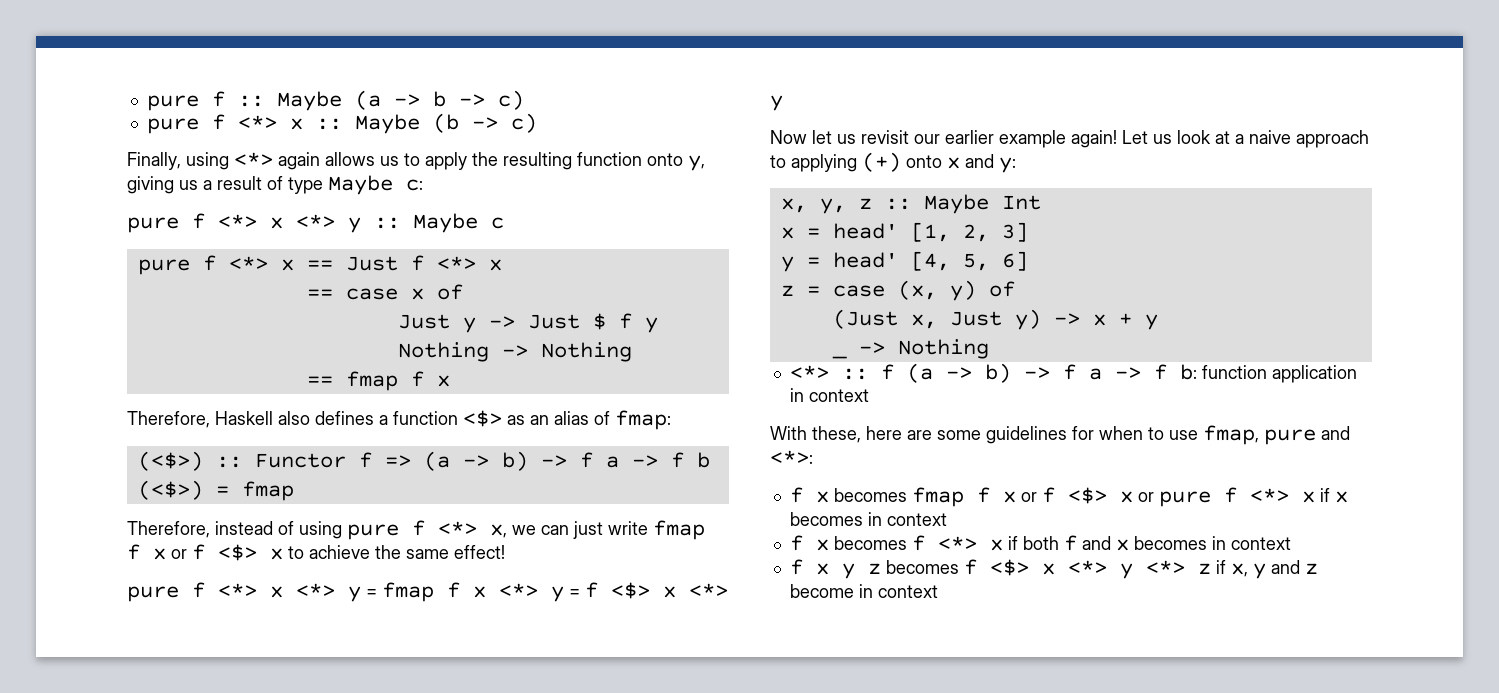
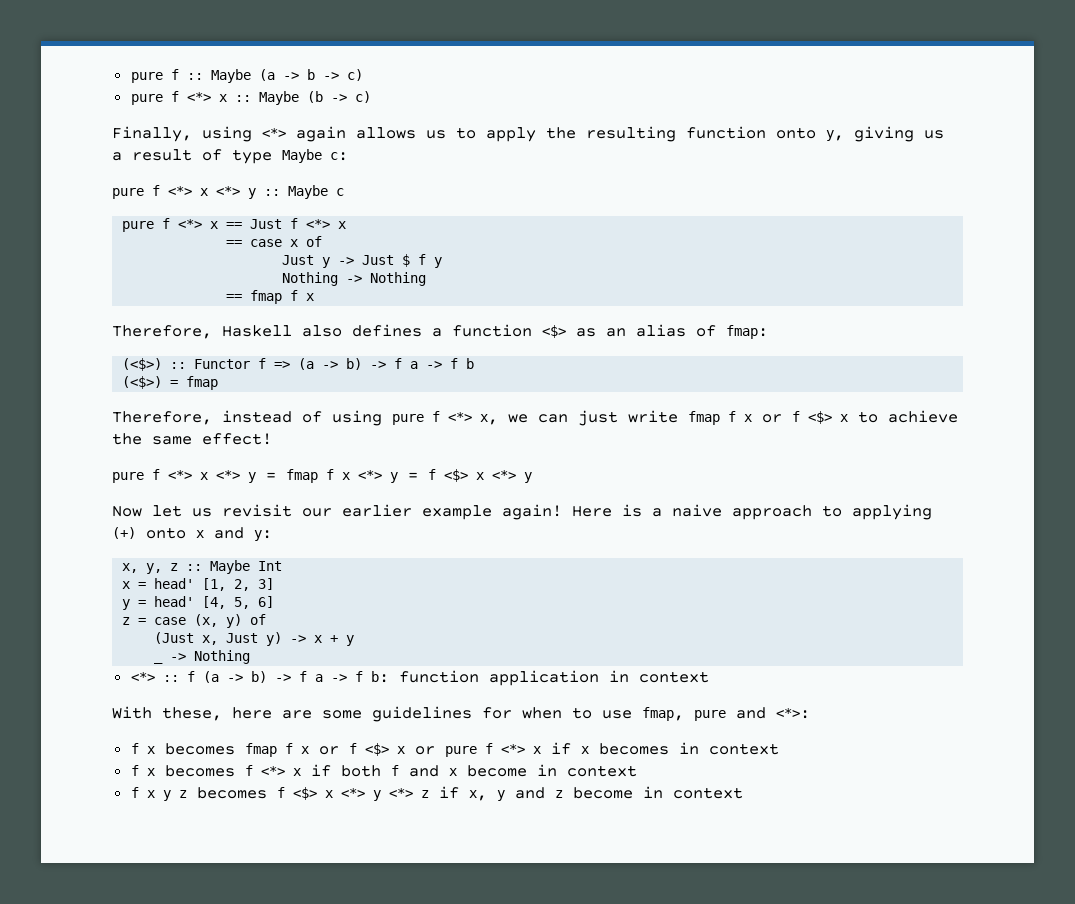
- Let us look at a naive approach to applying (+) onto x and y:
+ Here is a naive approach to applying (+) onto x and y:
- f x becomes f <*> x if both f and x becomes in context
+ f x becomes f <*> x if both f and x become in context

